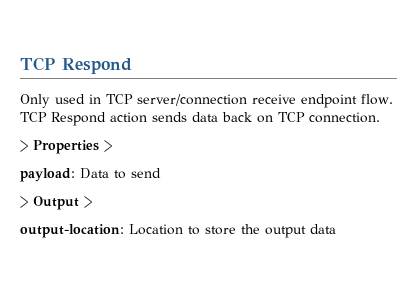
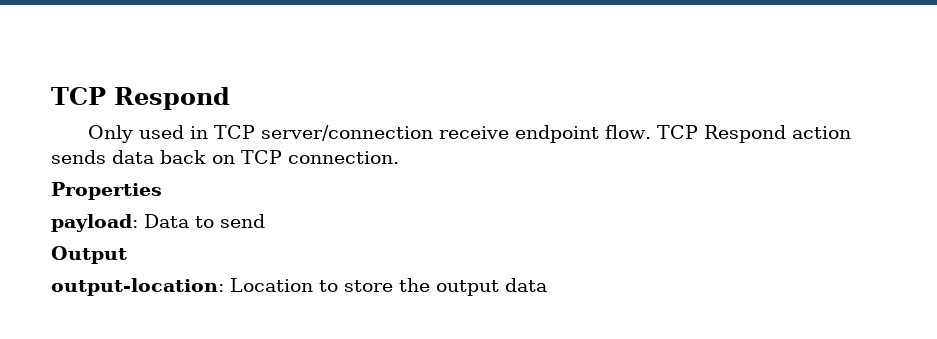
- > Properties >
+ Properties
- > Output >
+ Output

